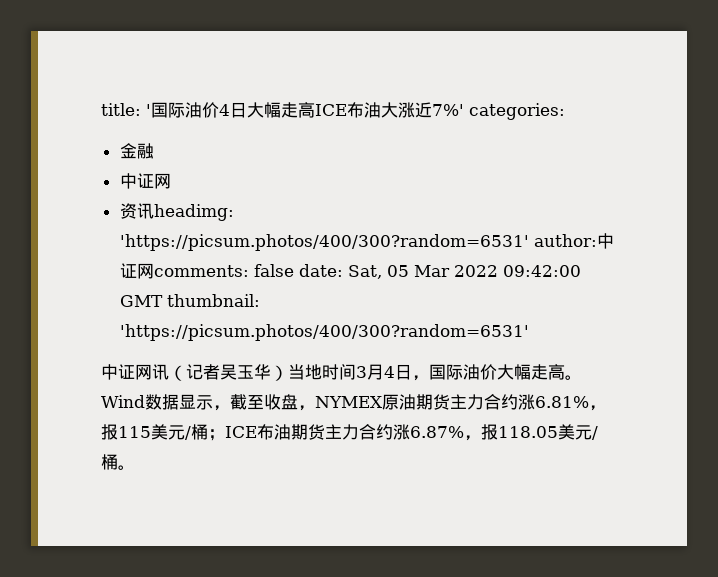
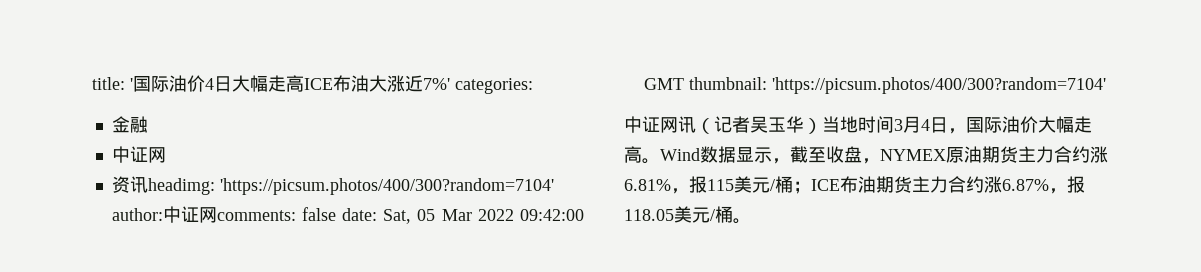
- 资讯headimg: 'https://picsum.photos/400/300?random=6531' author:中证网comments: false date: Sat, 05 Mar 2022 09:42:00 GMT thumbnail: 'https://picsum.photos/400/300?random=6531'
+ 资讯headimg: 'https://picsum.photos/400/300?random=7104' author:中证网comments: false date: Sat, 05 Mar 2022 09:42:00 GMT thumbnail: 'https://picsum.photos/400/300?random=7104'

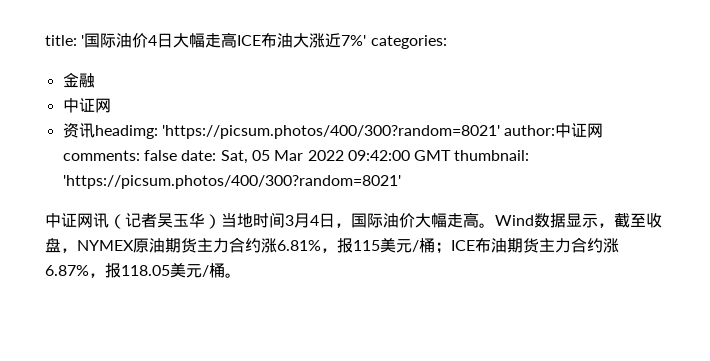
- 资讯headimg: 'https://picsum.photos/400/300?random=7104' author:中证网comments: false date: Sat, 05 Mar 2022 09:42:00 GMT thumbnail: 'https://picsum.photos/400/300?random=7104'
+ 资讯headimg: 'https://picsum.photos/400/300?random=8021' author:中证网comments: false date: Sat, 05 Mar 2022 09:42:00 GMT thumbnail: 'https://picsum.photos/400/300?random=8021'

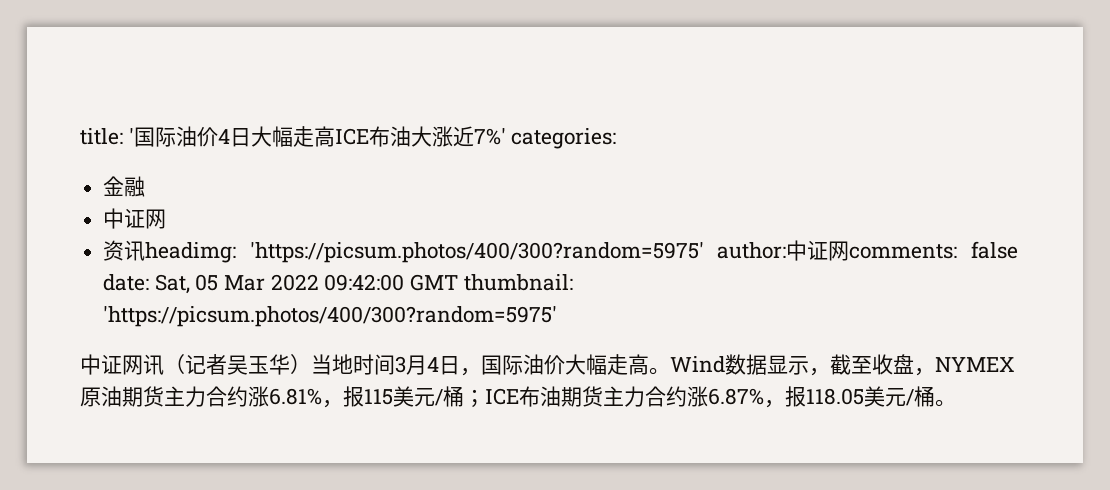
- 资讯headimg: 'https://picsum.photos/400/300?random=8021' author:中证网comments: false date: Sat, 05 Mar 2022 09:42:00 GMT thumbnail: 'https://picsum.photos/400/300?random=8021'
+ 资讯headimg: 'https://picsum.photos/400/300?random=5975' author:中证网comments: false date: Sat, 05 Mar 2022 09:42:00 GMT thumbnail: 'https://picsum.photos/400/300?random=5975'

